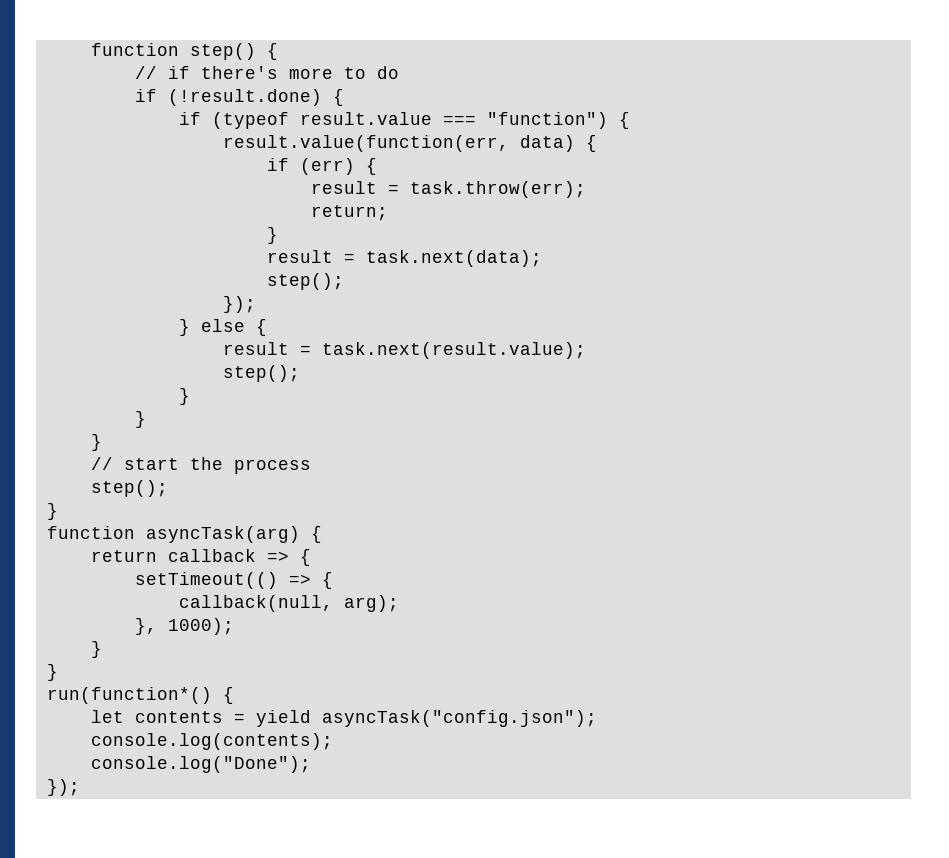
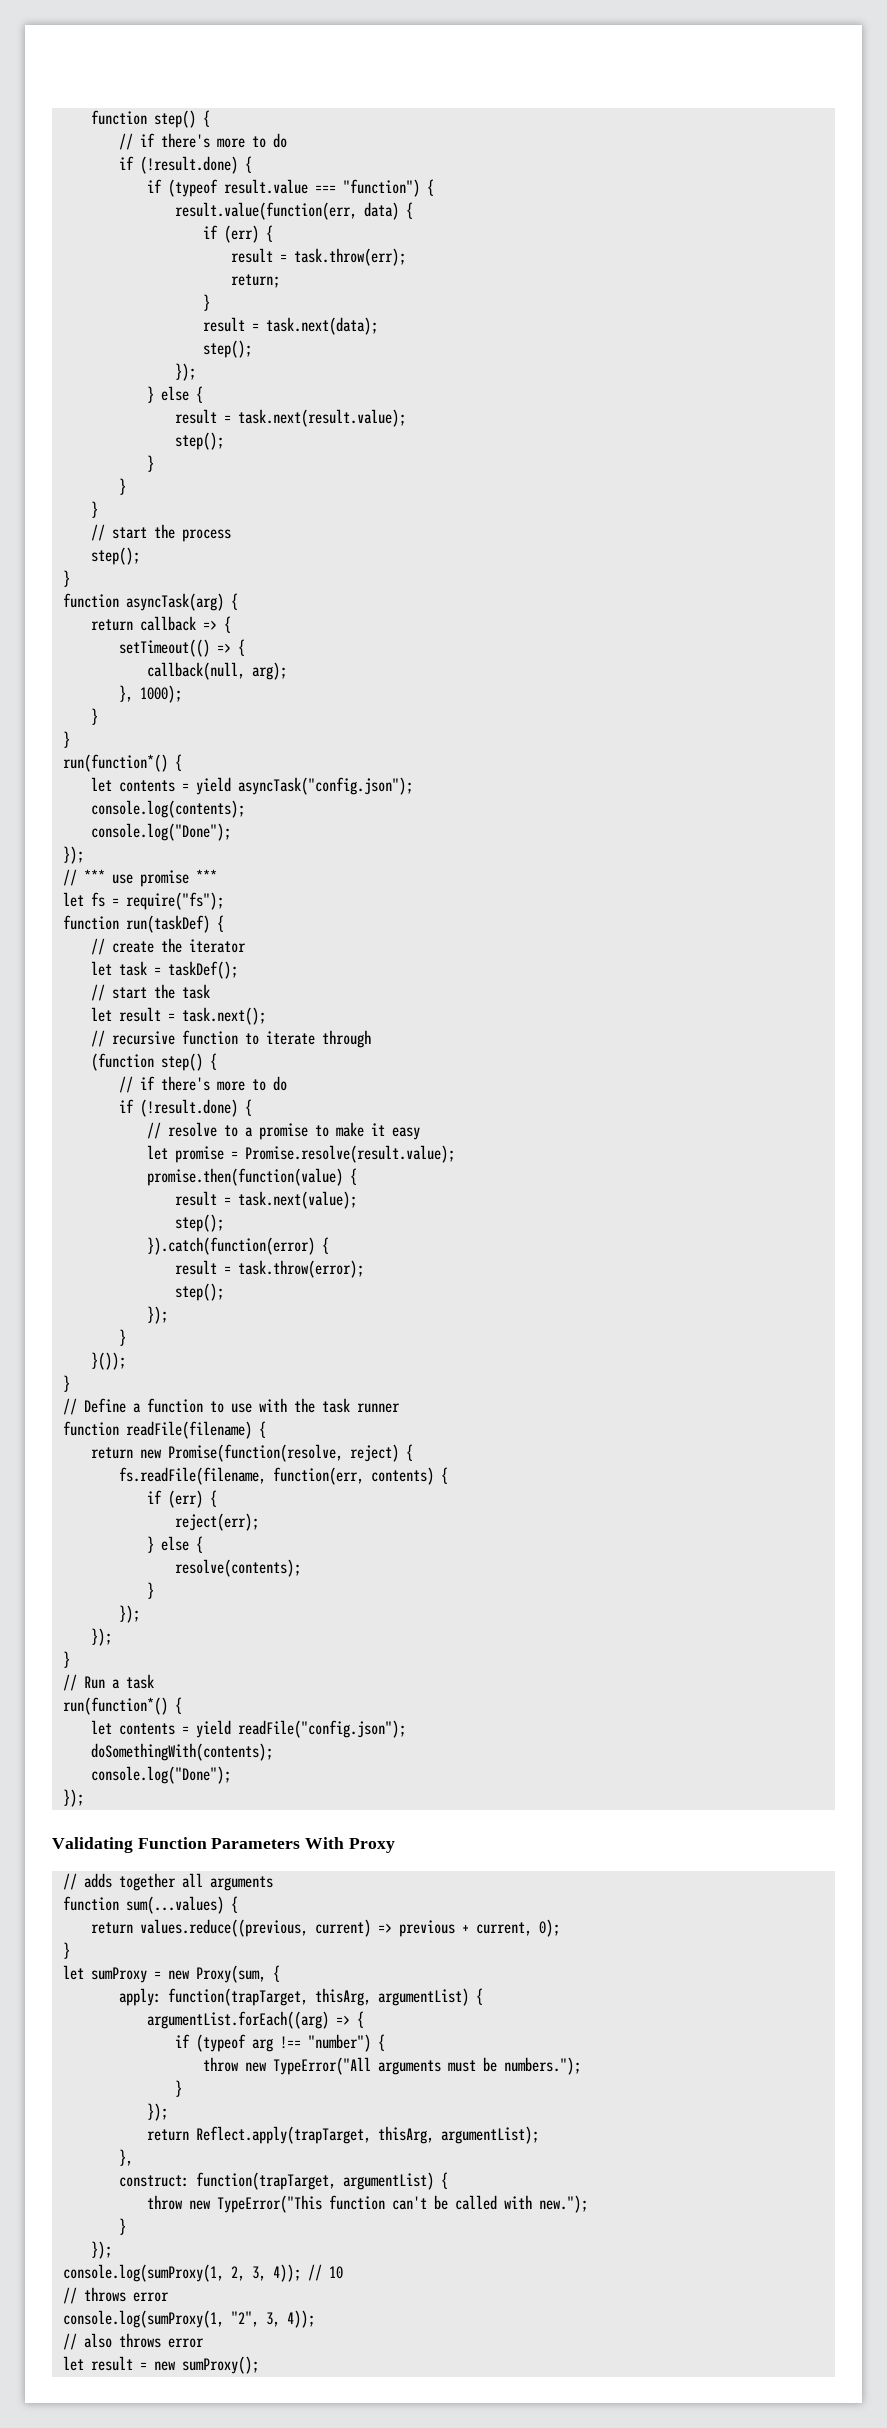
+ // *** use promise ***
+ let fs = require("fs");
+ function run(taskDef) {
+ // create the iterator
+ let task = taskDef();
+ // start the task
+ let result = task.next();
+ // recursive function to iterate through
+ (function step() {
+ // if there's more to do
+ if (!result.done) {
+ // resolve to a promise to make it easy
+ let promise = Promise.resolve(result.value);
+ promise.then(function(value) {
+ result = task.next(value);
+ step();
+ }).catch(function(error) {
+ result = task.throw(error);
+ step();
+ });
+ }
+ }());
+ }
+ // Define a function to use with the task runner
+ function readFile(filename) {
+ return new Promise(function(resolve, reject) {
+ fs.readFile(filename, function(err, contents) {
+ if (err) {
+ reject(err);
+ } else {
+ resolve(contents);
+ }
+ });
+ });
+ }
+ // Run a task
+ run(function*() {
+ let contents = yield readFile("config.json");
+ doSomethingWith(contents);
+ console.log("Done");
+ });
+ Validating Function Parameters With Proxy
+ // adds together all arguments
+ function sum(...values) {
+ return values.reduce((previous, current) => previous + current, 0);
+ }
+ let sumProxy = new Proxy(sum, {
+ apply: function(trapTarget, thisArg, argumentList) {
+ argumentList.forEach((arg) => {
+ if (typeof arg !== "number") {
+ throw new TypeError("All arguments must be numbers.");
+ }
+ });
+ return Reflect.apply(trapTarget, thisArg, argumentList);
+ },
+ construct: function(trapTarget, argumentList) {
+ throw new TypeError("This function can't be called with new.");
+ }
+ });
+ console.log(sumProxy(1, 2, 3, 4)); // 10
+ // throws error
+ console.log(sumProxy(1, "2", 3, 4));
+ // also throws error
+ let result = new sumProxy();

